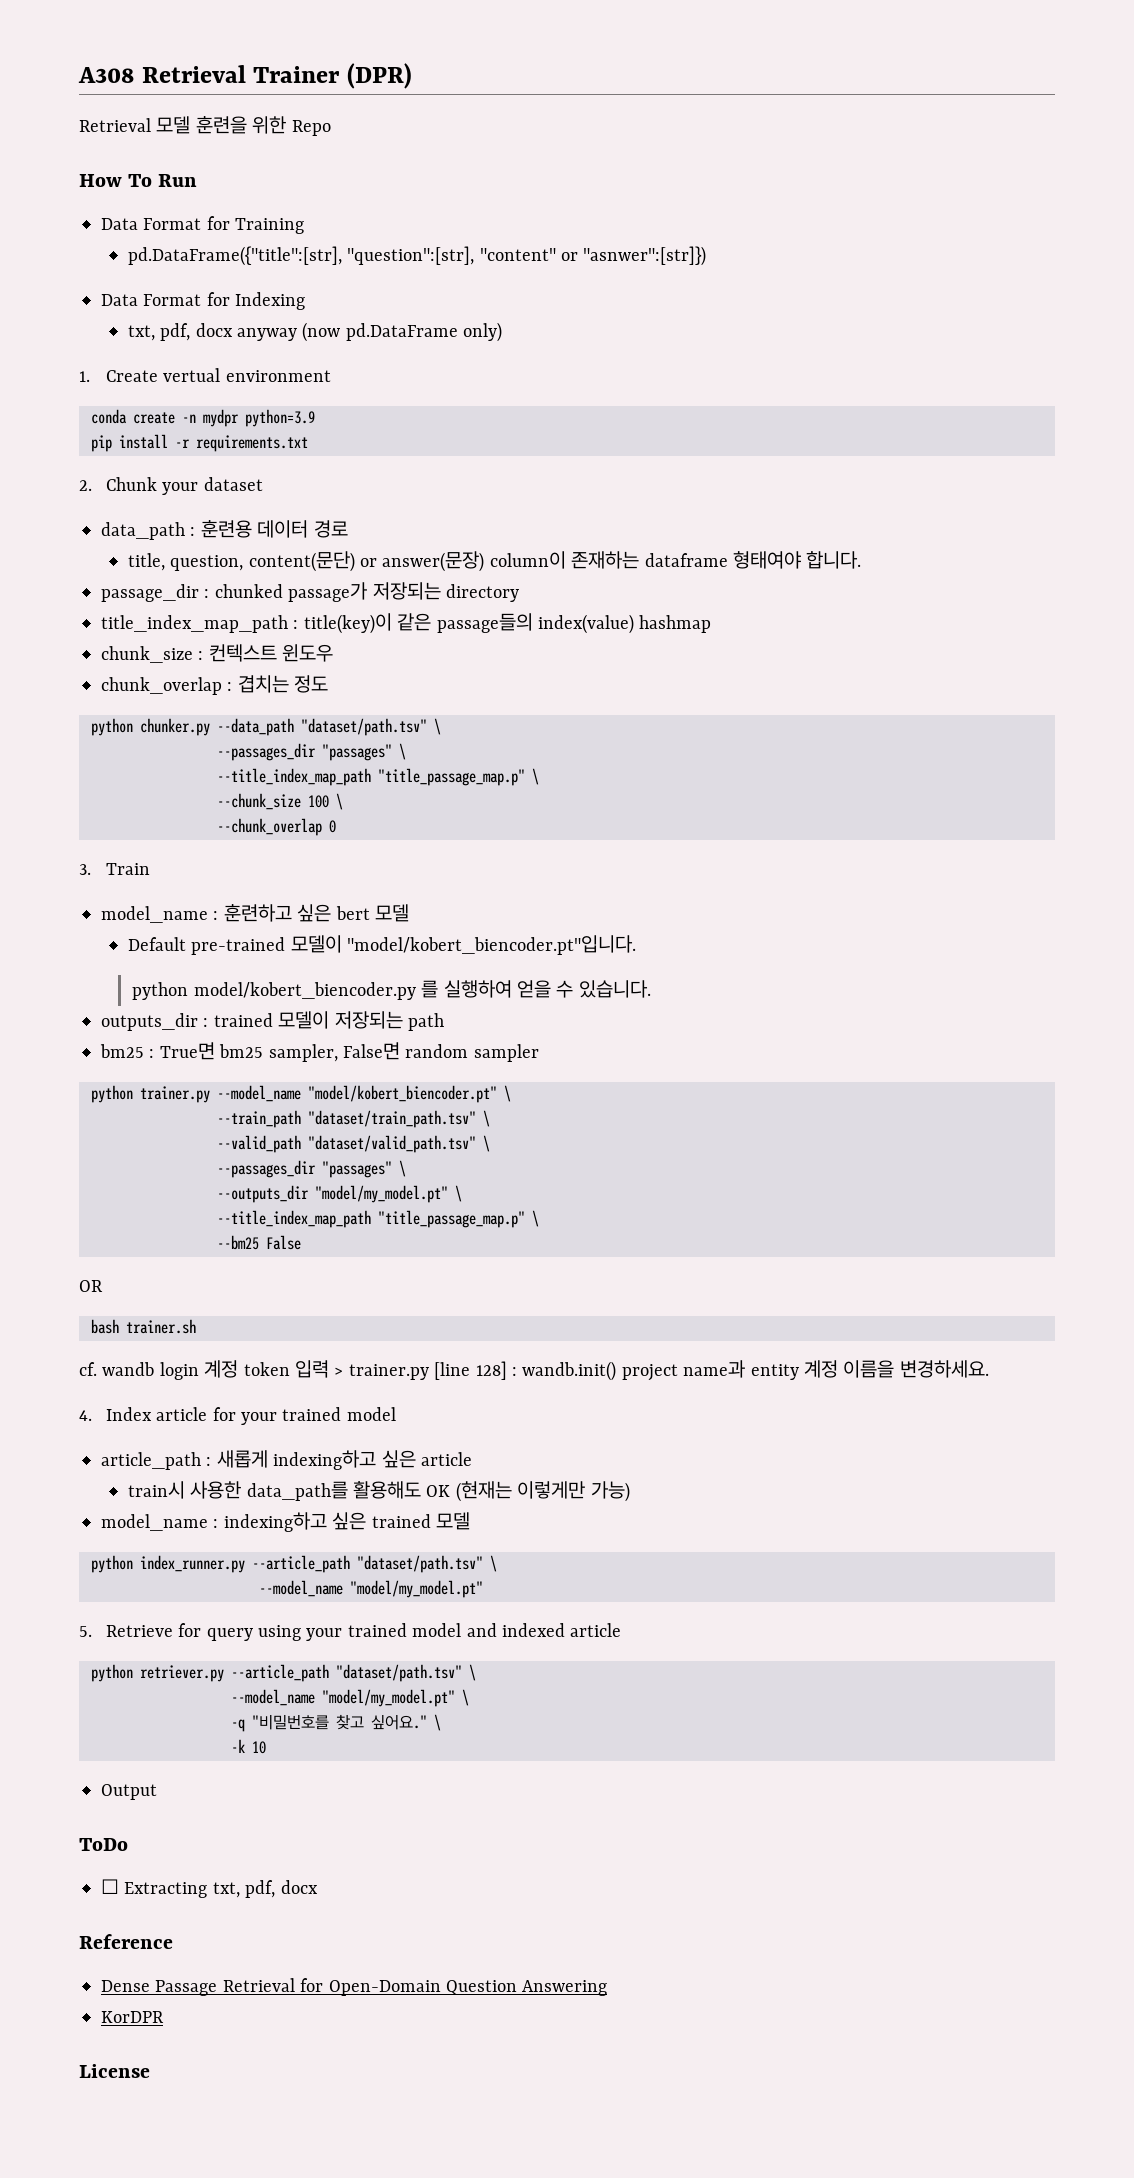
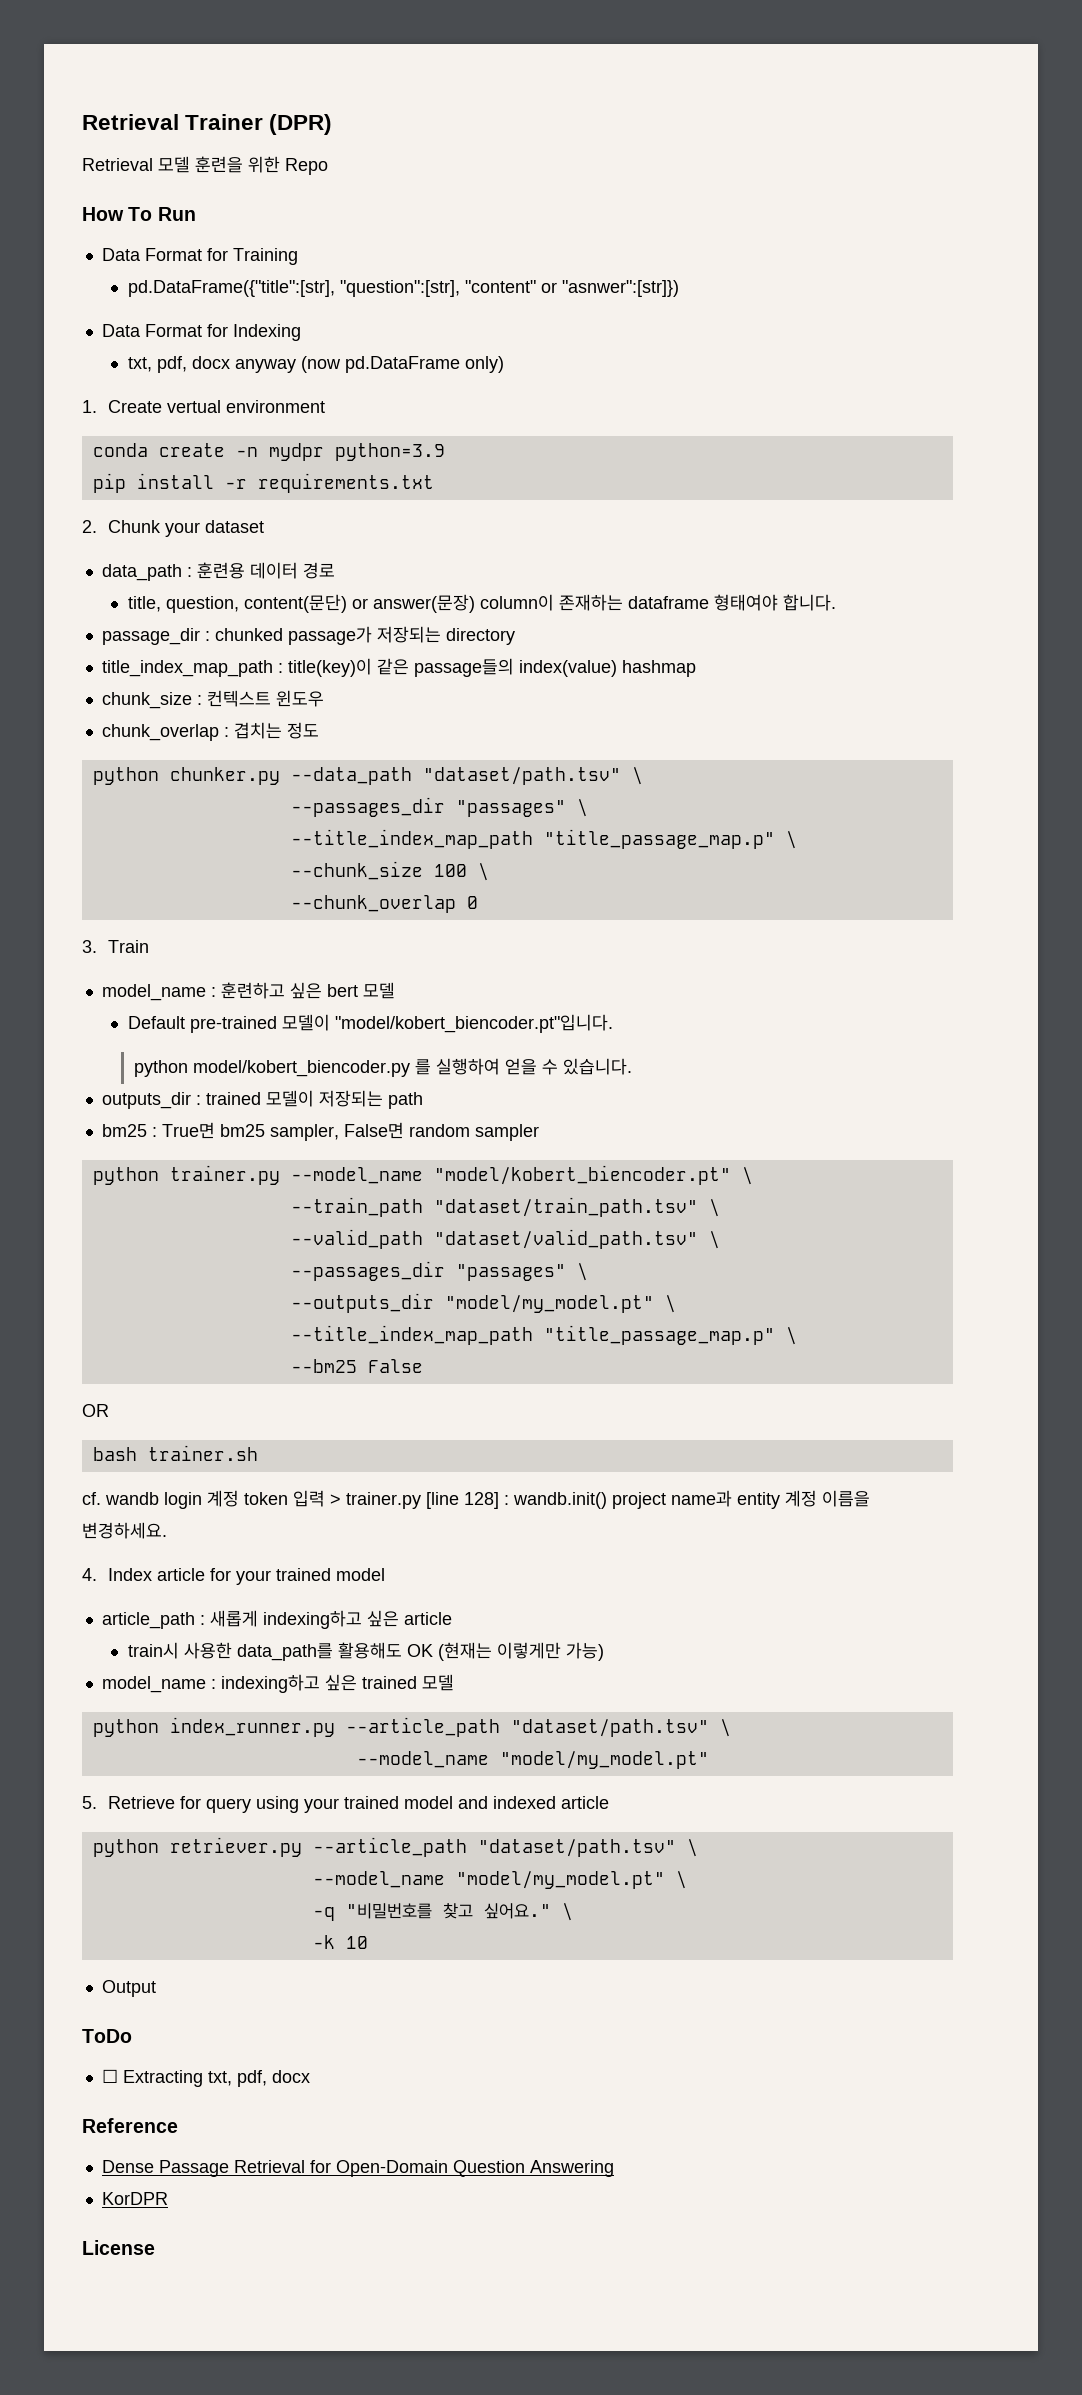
- A308 Retrieval Trainer (DPR)
+ Retrieval Trainer (DPR)

